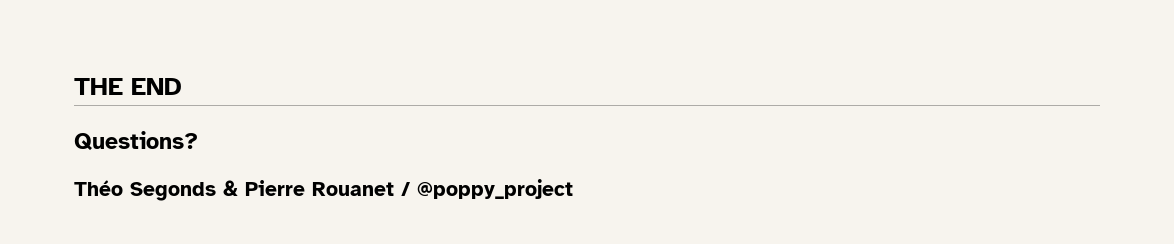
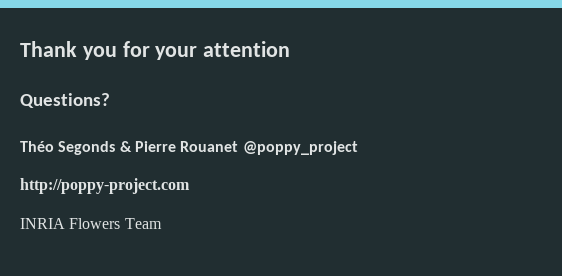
- THE END
+ Thank you for your attention
- Théo Segonds & Pierre Rouanet / @poppy_project
+ Théo Segonds & Pierre Rouanet @poppy_project
+ http://poppy-project.com
+ INRIA Flowers Team

